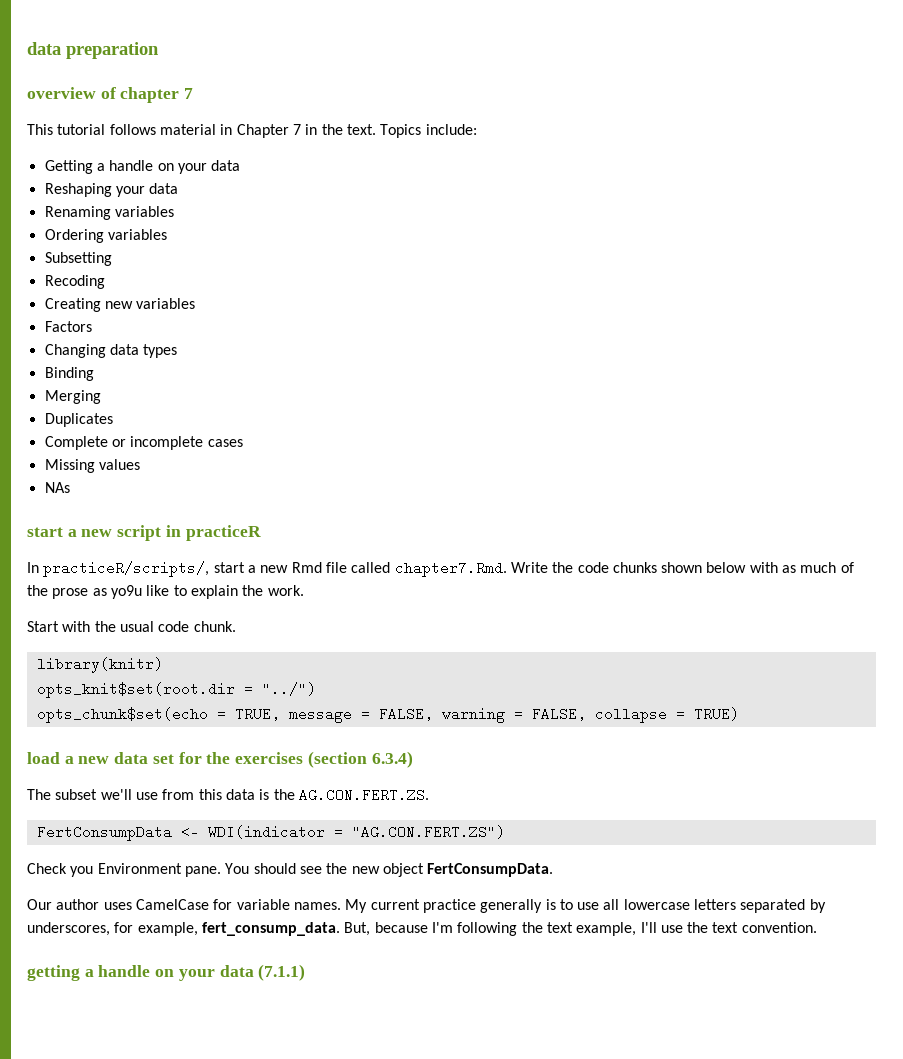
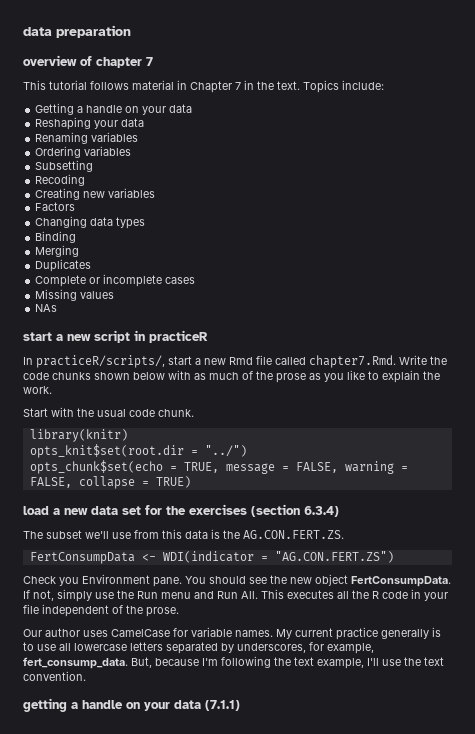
- In practiceR/scripts/, start a new Rmd file called chapter7.Rmd. Write the code chunks shown below with as much of the prose as yo9u like to explain the work.
+ In practiceR/scripts/, start a new Rmd file called chapter7.Rmd. Write the code chunks shown below with as much of the prose as you like to explain the work.
+ If not, simply use the Run menu and Run All. This executes all the R code in your file independent of the prose.

